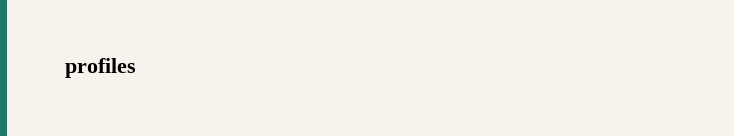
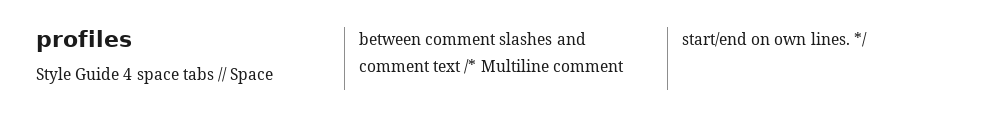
+ Style Guide 4 space tabs // Space between comment slashes and comment text /* Multiline comment start/end on own lines. */

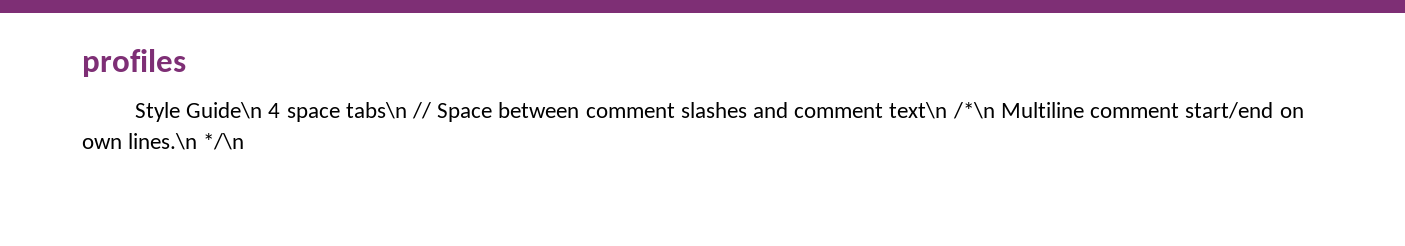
- Style Guide 4 space tabs // Space between comment slashes and comment text /* Multiline comment start/end on own lines. */
+ Style Guide\n 4 space tabs\n // Space between comment slashes and comment text\n /*\n Multiline comment start/end on own lines.\n */\n

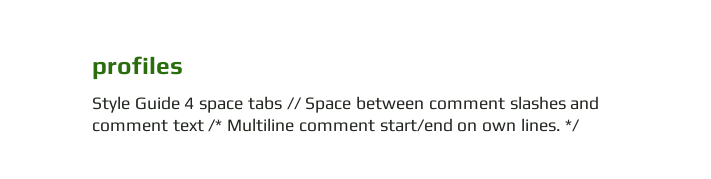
- Style Guide\n 4 space tabs\n // Space between comment slashes and comment text\n /*\n Multiline comment start/end on own lines.\n */\n
+ Style Guide 4 space tabs // Space between comment slashes and comment text /* Multiline comment start/end on own lines. */

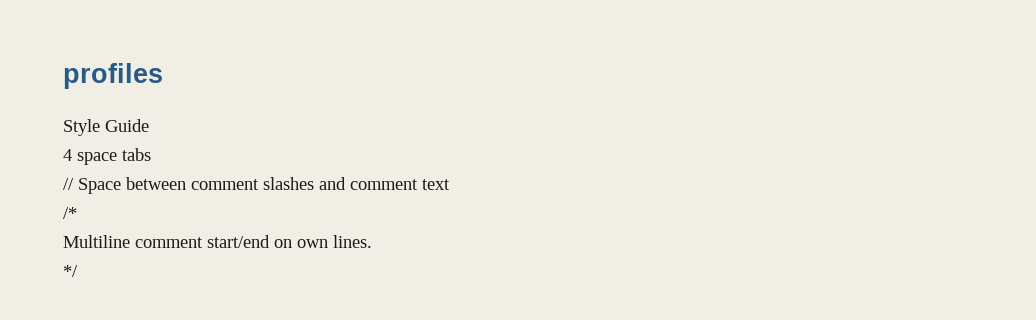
- Style Guide 4 space tabs // Space between comment slashes and comment text /* Multiline comment start/end on own lines. */
+ Style Guide
+ 4 space tabs
+ // Space between comment slashes and comment text
+ /*
+ Multiline comment start/end on own lines.
+ */

